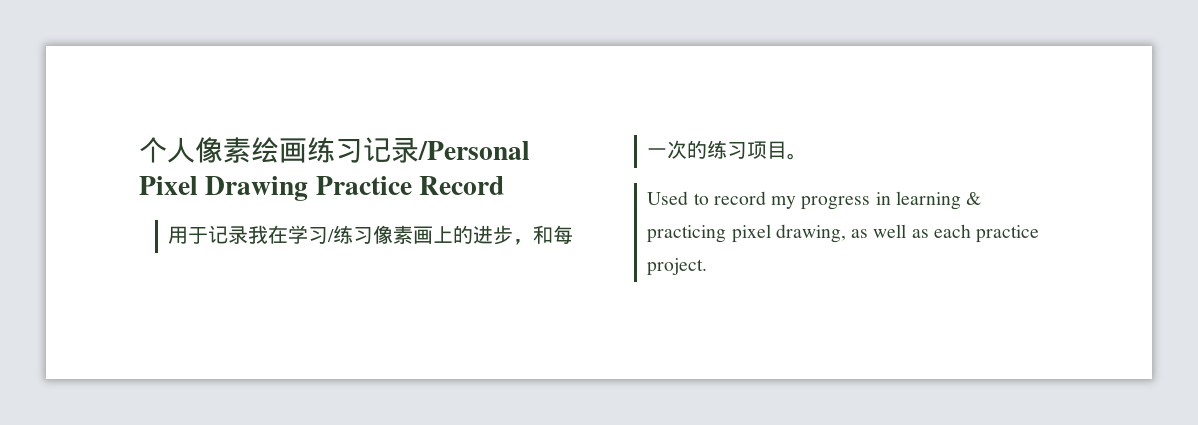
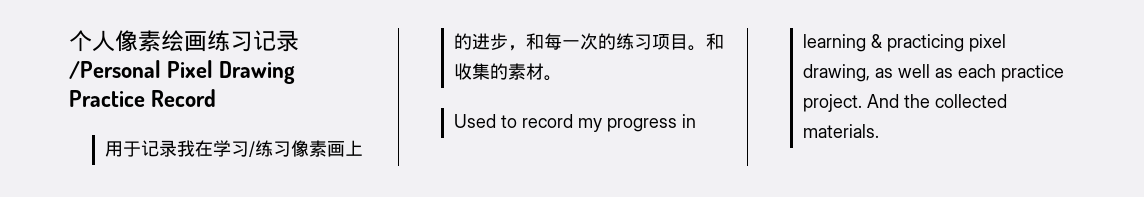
+ 和收集的素材。
+ And the collected materials.

